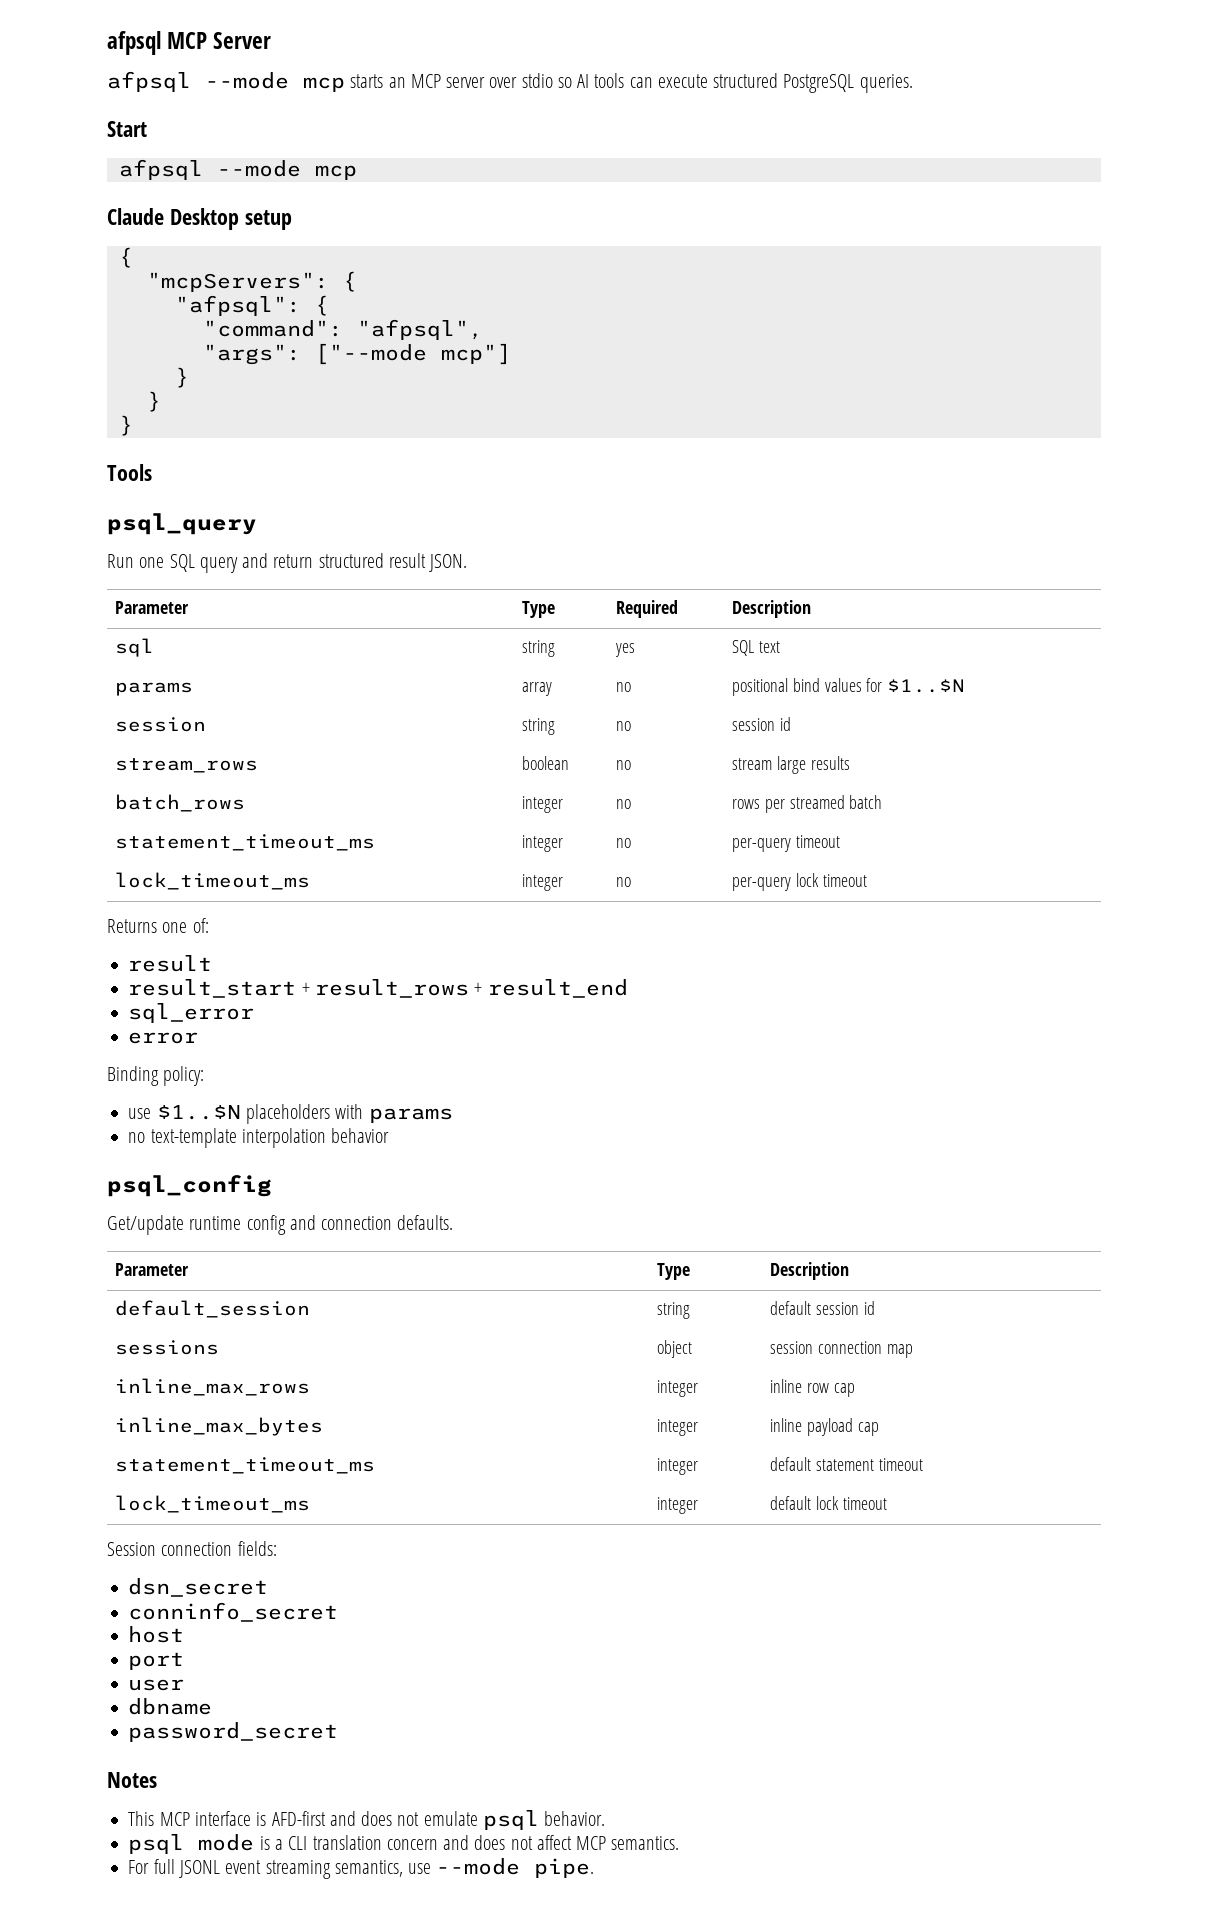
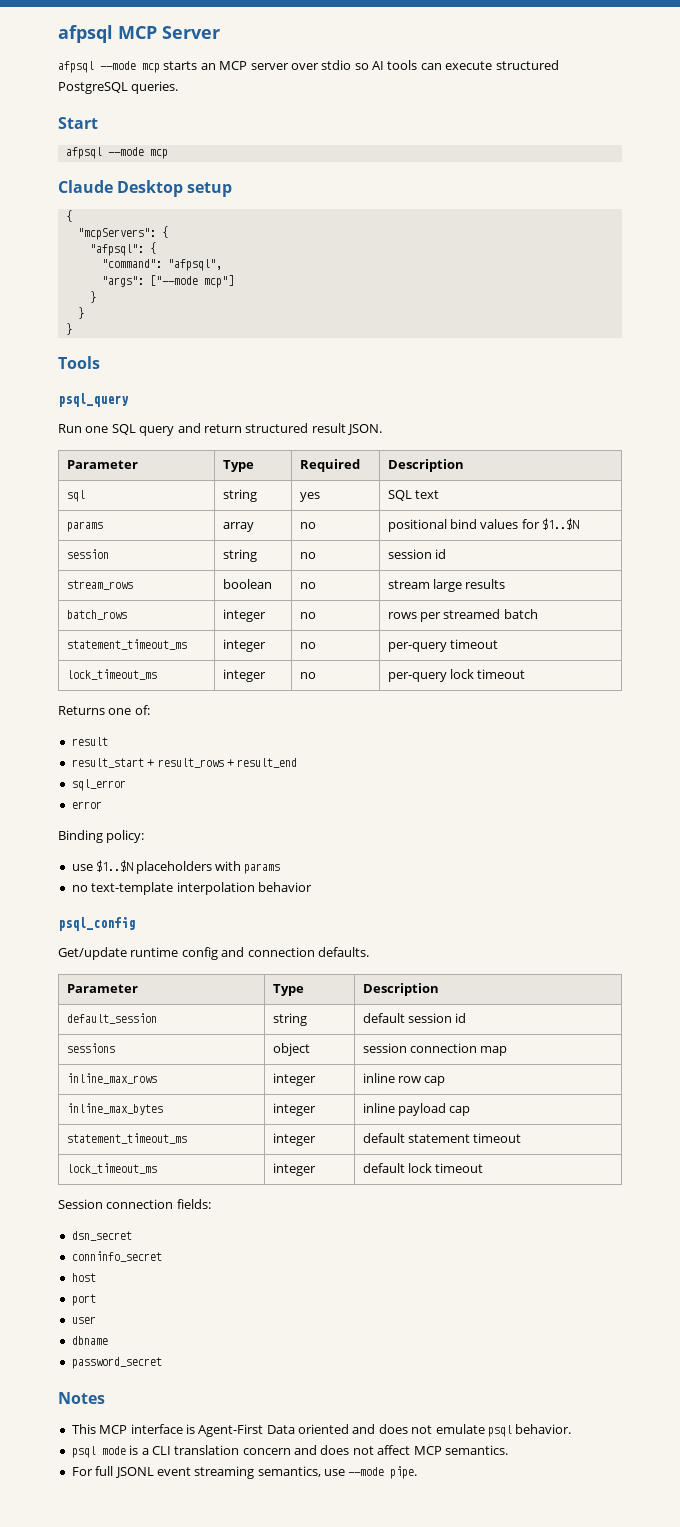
- This MCP interface is AFD-first and does not emulate psql behavior.
+ This MCP interface is Agent-First Data oriented and does not emulate psql behavior.

